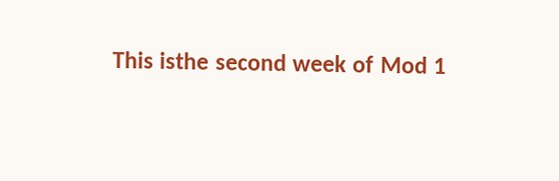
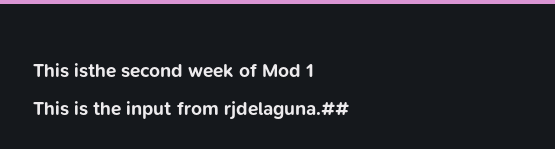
+ This is the input from rjdelaguna.##

